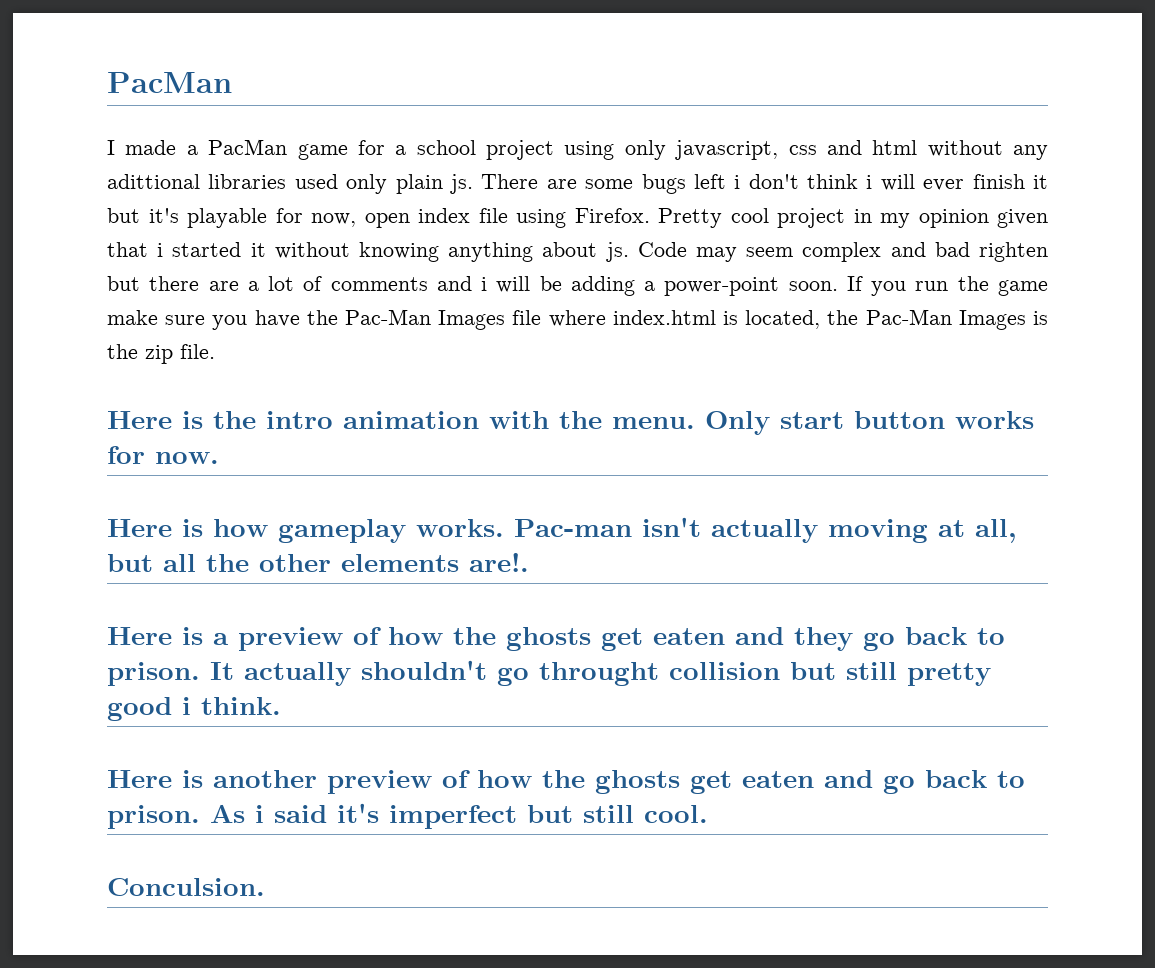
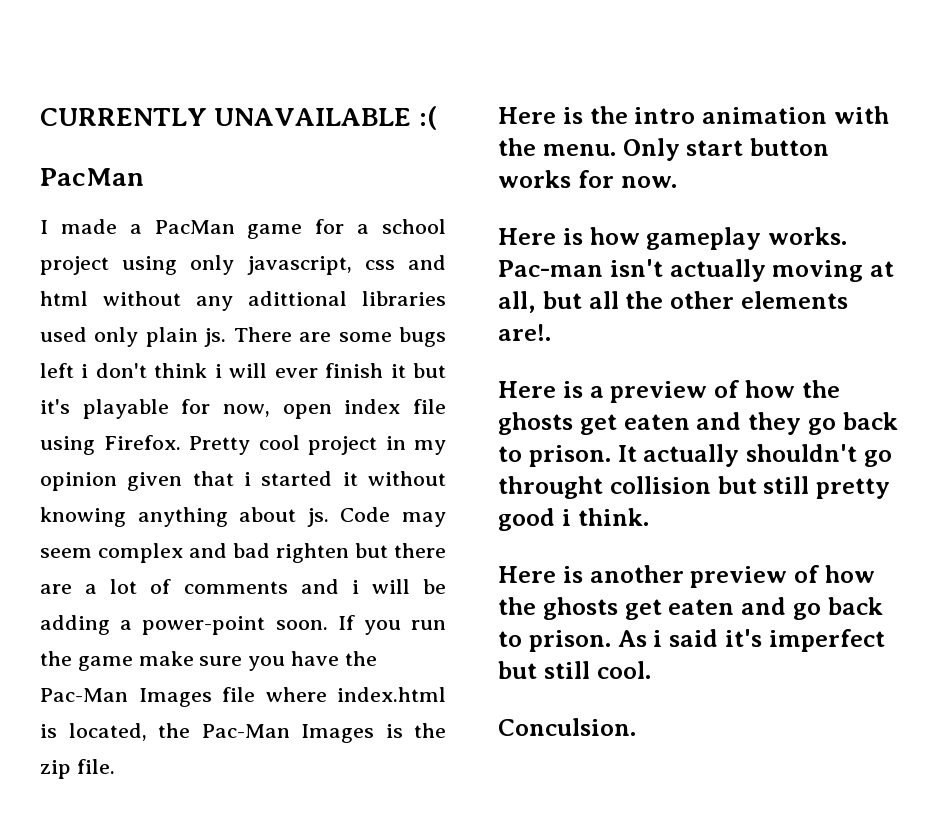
+ CURRENTLY UNAVAILABLE :(

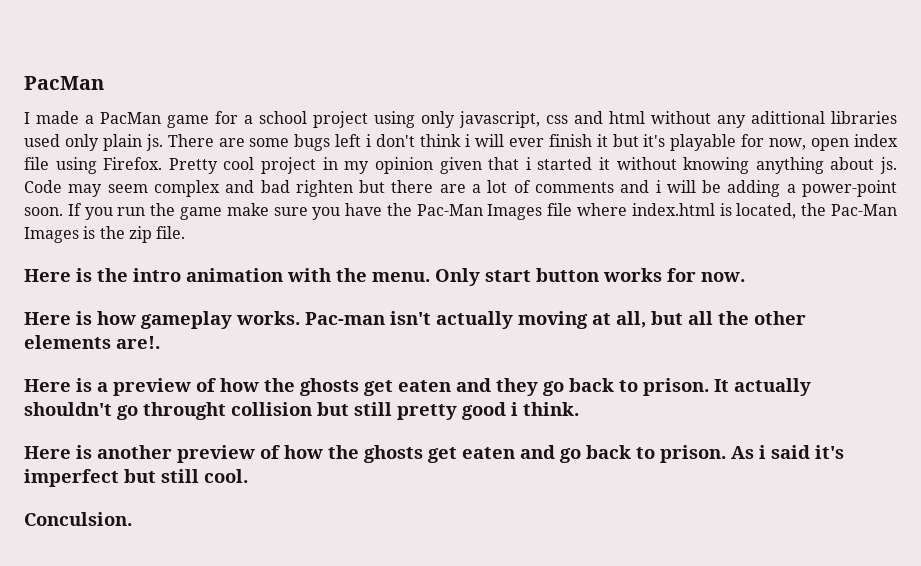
- CURRENTLY UNAVAILABLE :(

